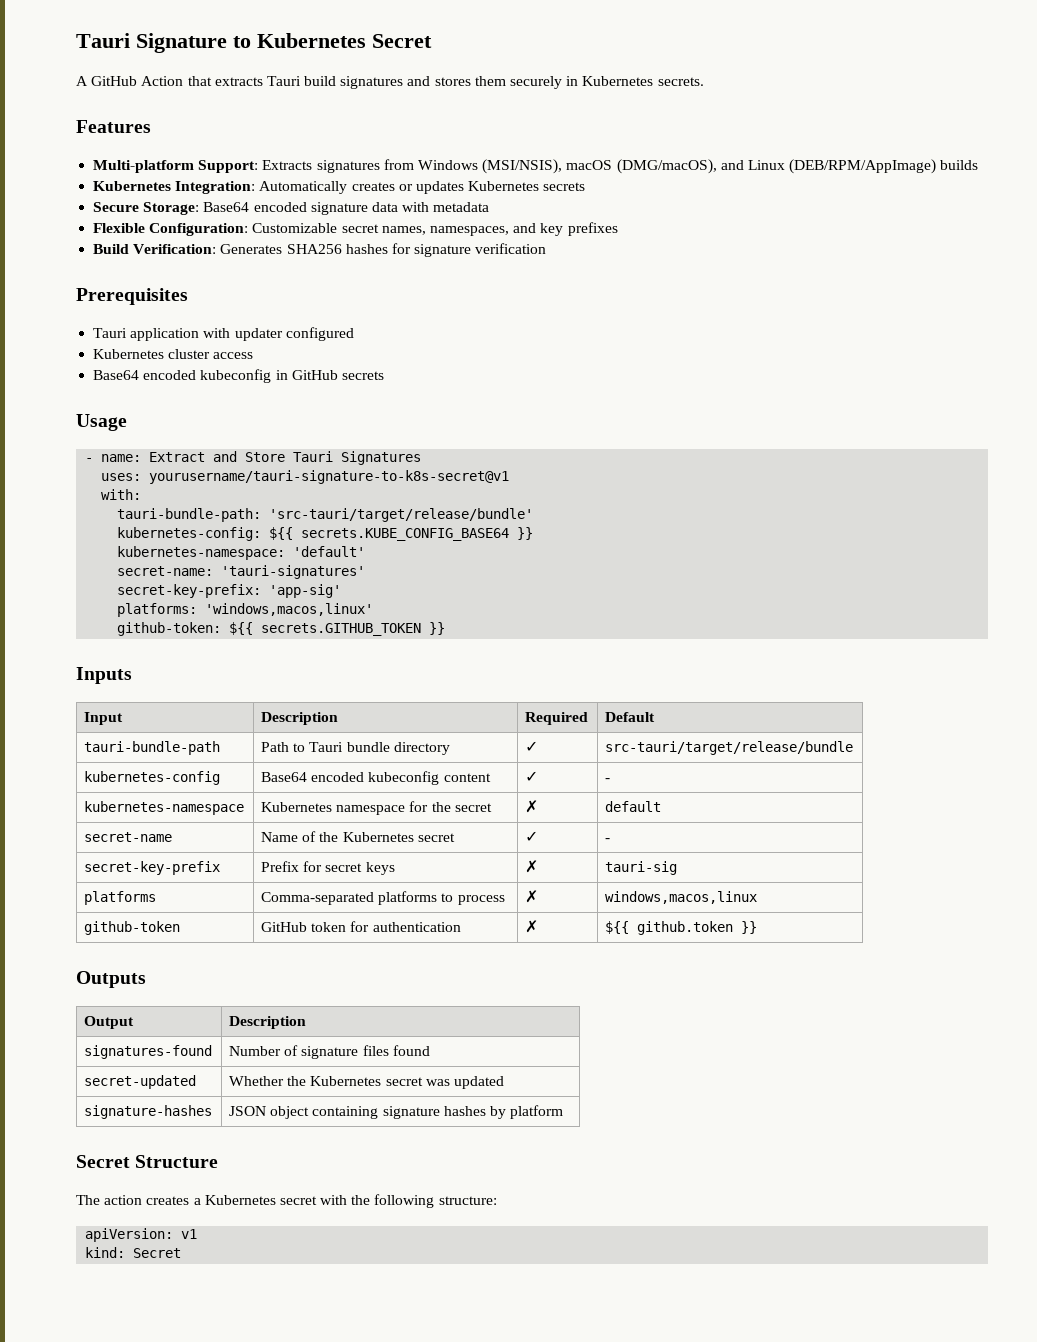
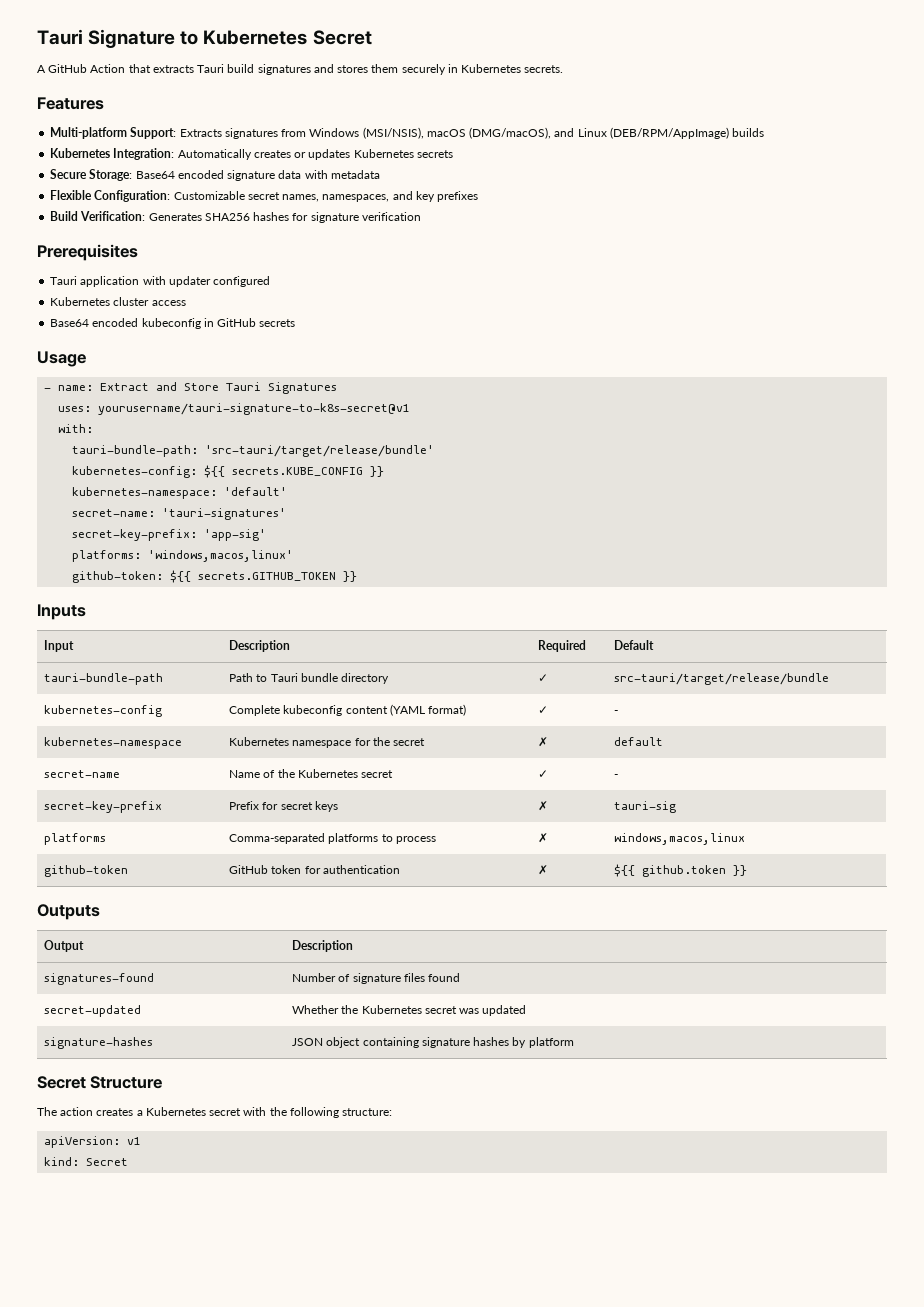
- kubernetes-config: ${{ secrets.KUBE_CONFIG_BASE64 }}
+ kubernetes-config: ${{ secrets.KUBE_CONFIG }}
- kubernetes-config | Base64 encoded kubeconfig content | ✓ | -
+ kubernetes-config | Complete kubeconfig content (YAML format) | ✓ | -

